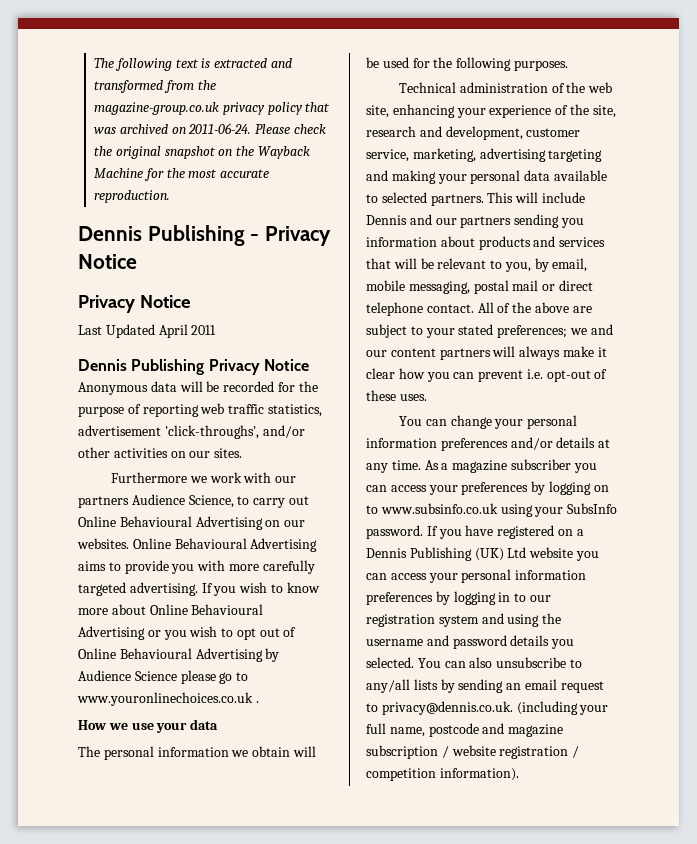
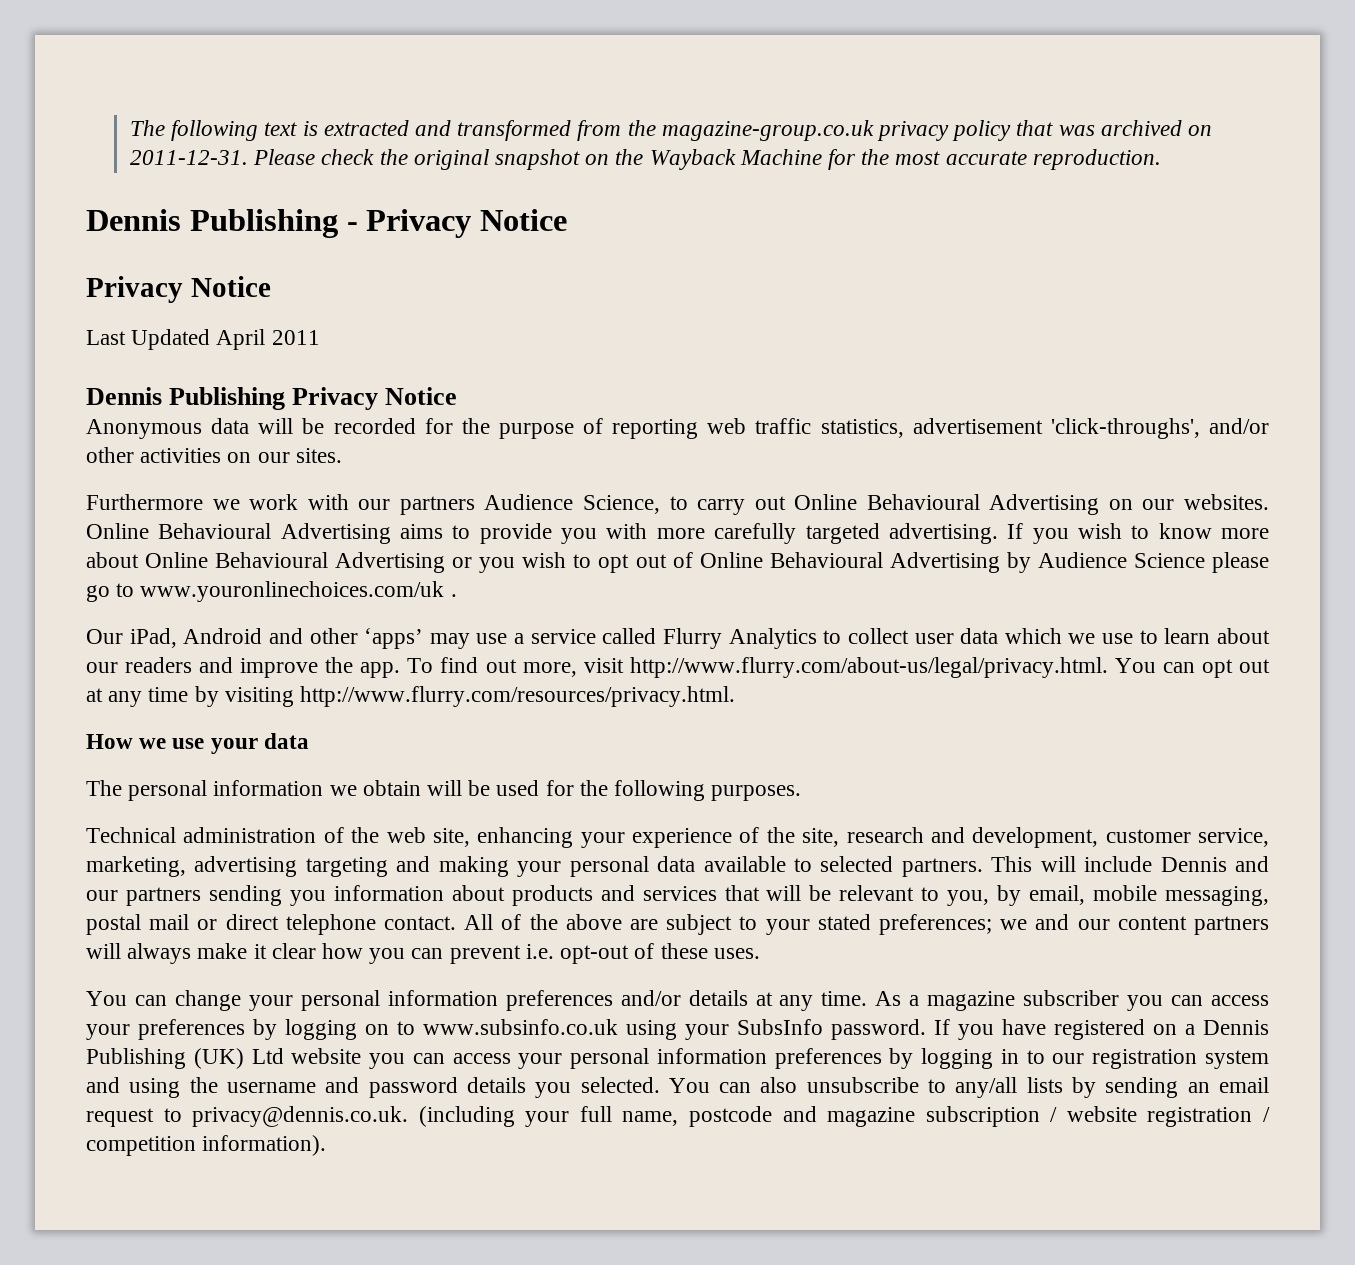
- The following text is extracted and transformed from the magazine-group.co.uk privacy policy that was archived on 2011-06-24.
+ The following text is extracted and transformed from the magazine-group.co.uk privacy policy that was archived on 2011-12-31.
- If you wish to know more about Online Behavioural Advertising or you wish to opt out of Online Behavioural Advertising by Audience Science please go to www.youronlinechoices.co.uk .
+ If you wish to know more about Online Behavioural Advertising or you wish to opt out of Online Behavioural Advertising by Audience Science please go to www.youronlinechoices.com/uk .
+ Our iPad, Android and other ‘apps’ may use a service called Flurry Analytics to collect user data which we use to learn about our readers and improve the app. To find out more, visit http://www.flurry.com/about-us/legal/privacy.html. You can opt out at any time by visiting http://www.flurry.com/resources/privacy.html.

